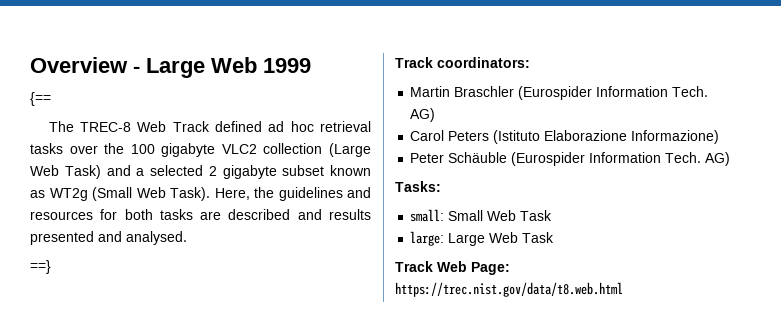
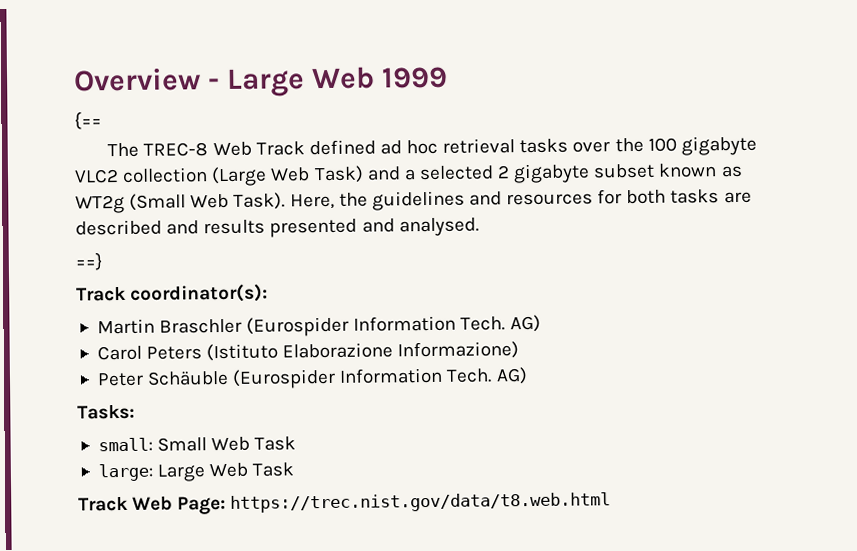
- Track coordinators:
+ Track coordinator(s):

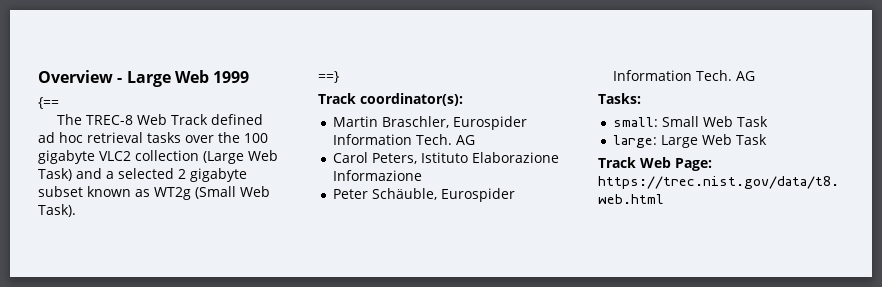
- Here, the guidelines and resources for both tasks are described and results presented and analysed.
- Martin Braschler (Eurospider Information Tech. AG)
+ Martin Braschler, Eurospider Information Tech. AG
- Carol Peters (Istituto Elaborazione Informazione)
+ Carol Peters, Istituto Elaborazione Informazione
- Peter Schäuble (Eurospider Information Tech. AG)
+ Peter Schäuble, Eurospider Information Tech. AG

